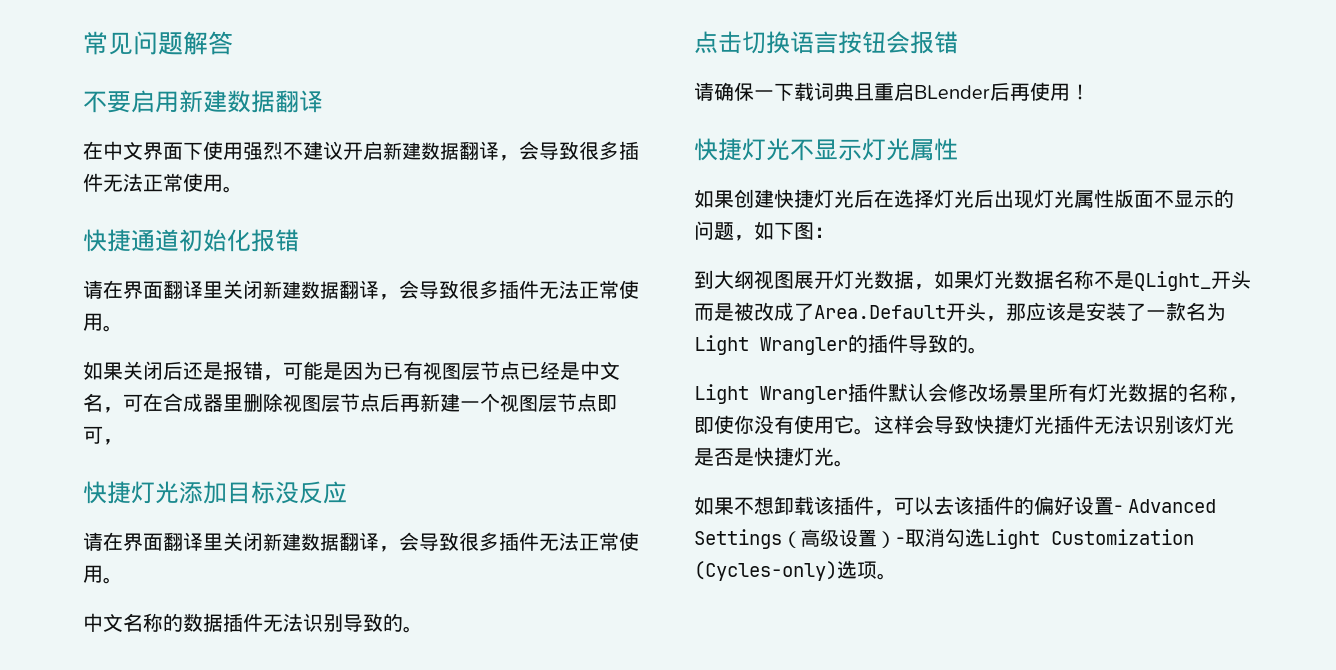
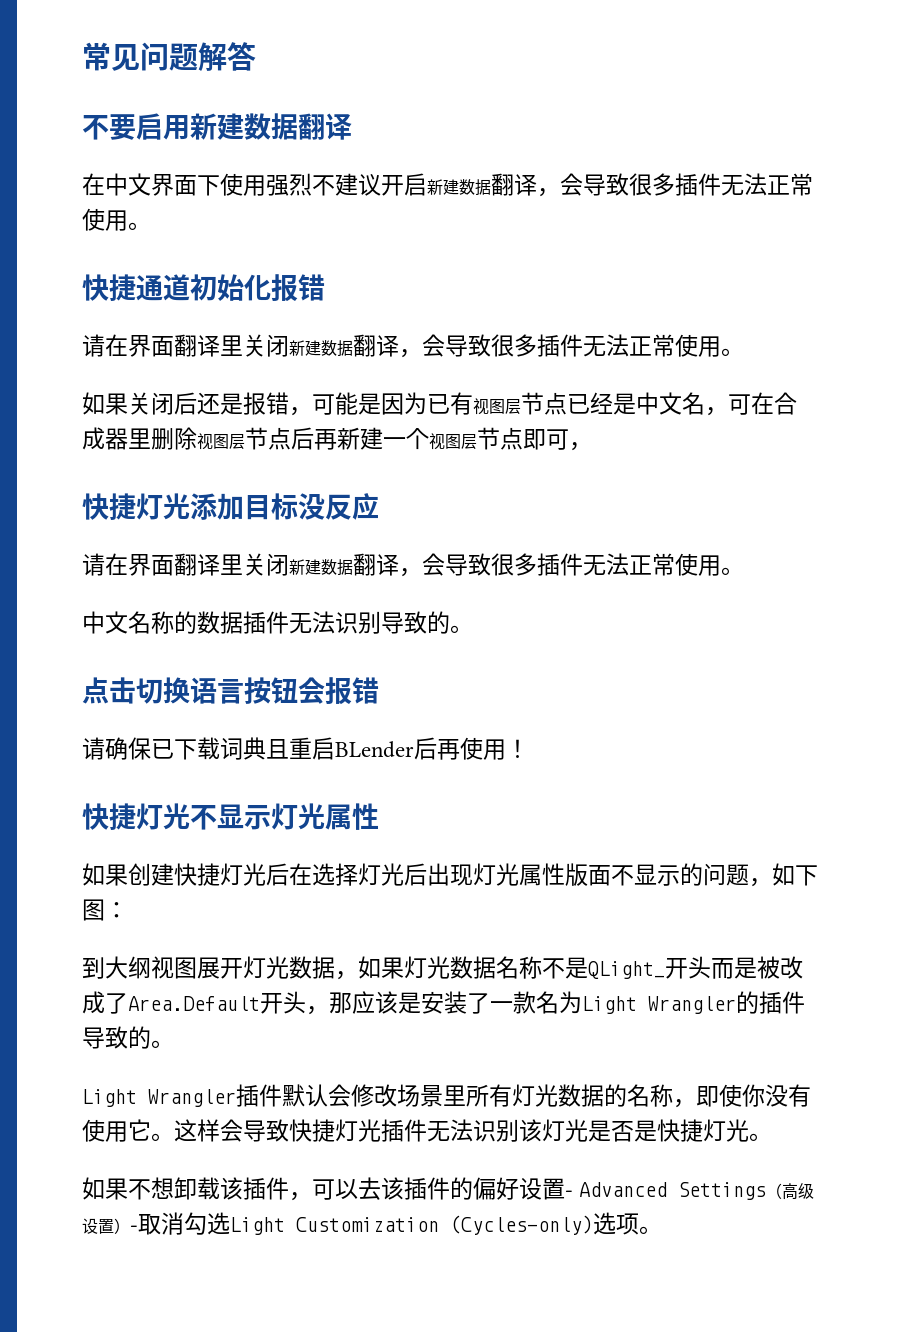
- 请确保一下载词典且重启BLender后再使用！
+ 请确保已下载词典且重启BLender后再使用！

